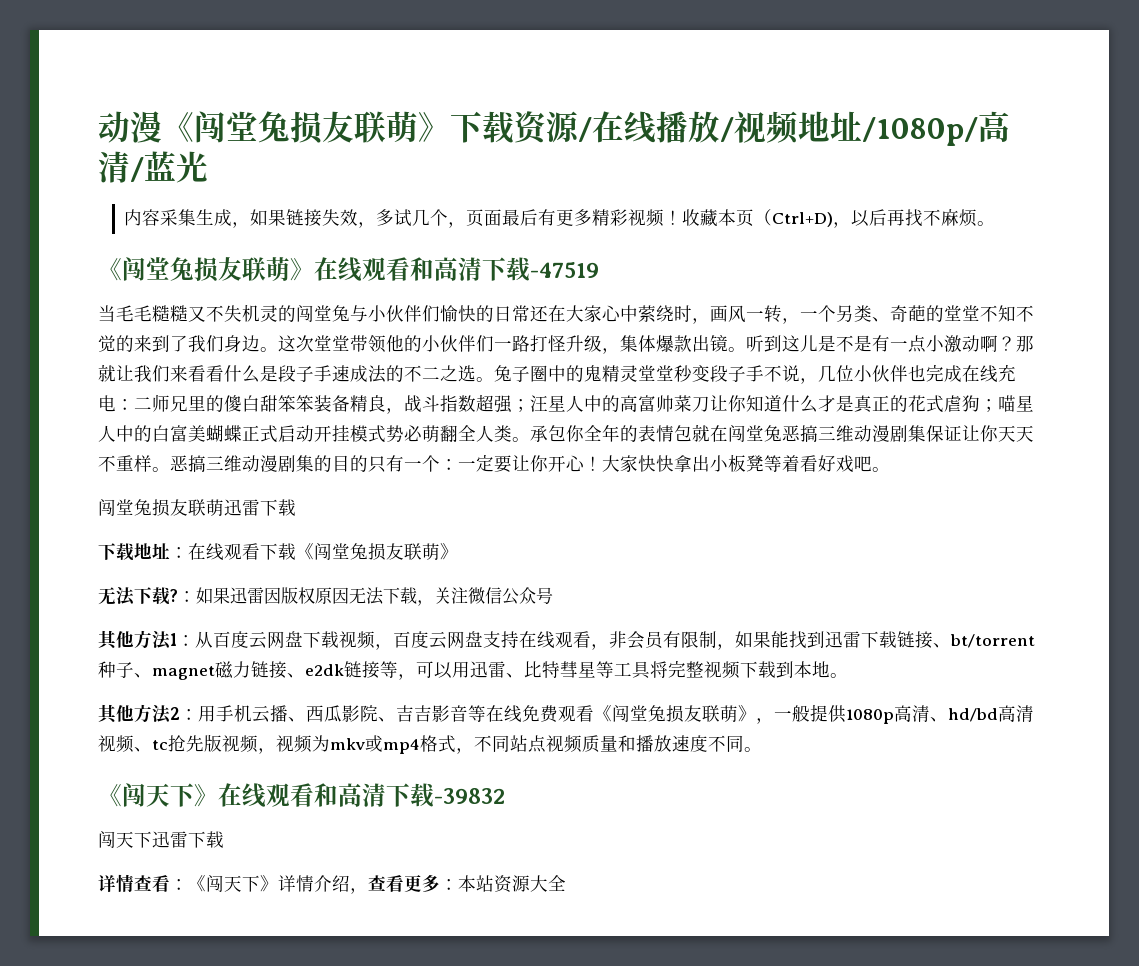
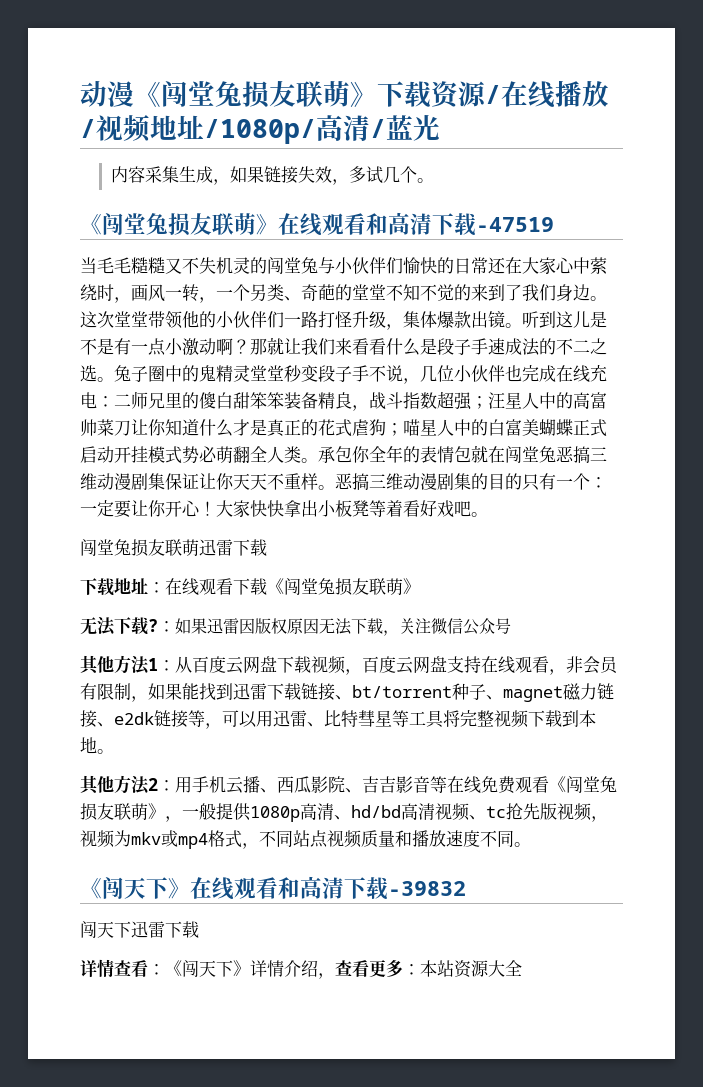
- 内容采集生成，如果链接失效，多试几个，页面最后有更多精彩视频！收藏本页（Ctrl+D)，以后再找不麻烦。
+ 内容采集生成，如果链接失效，多试几个。

